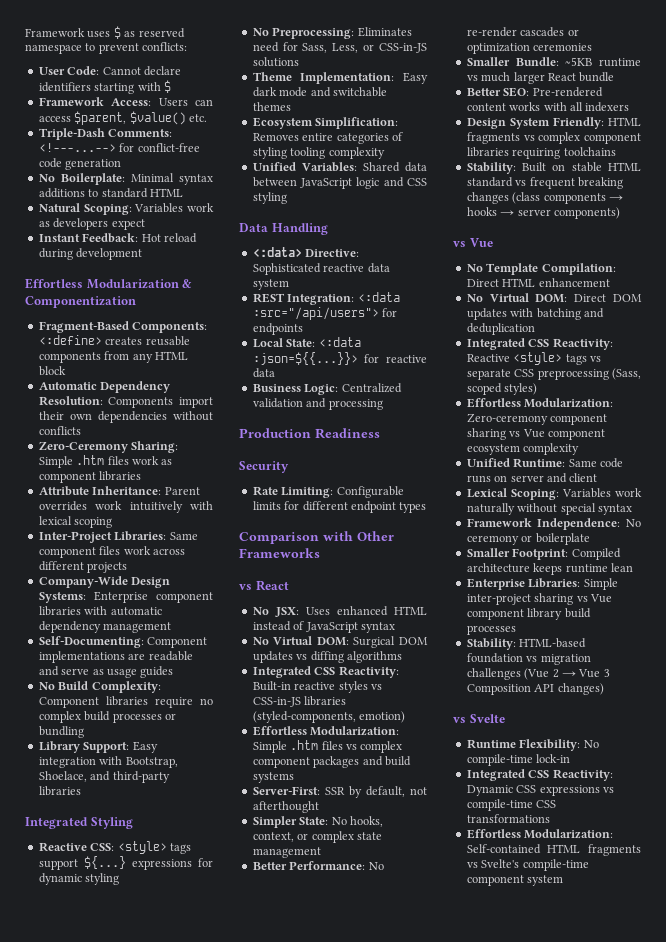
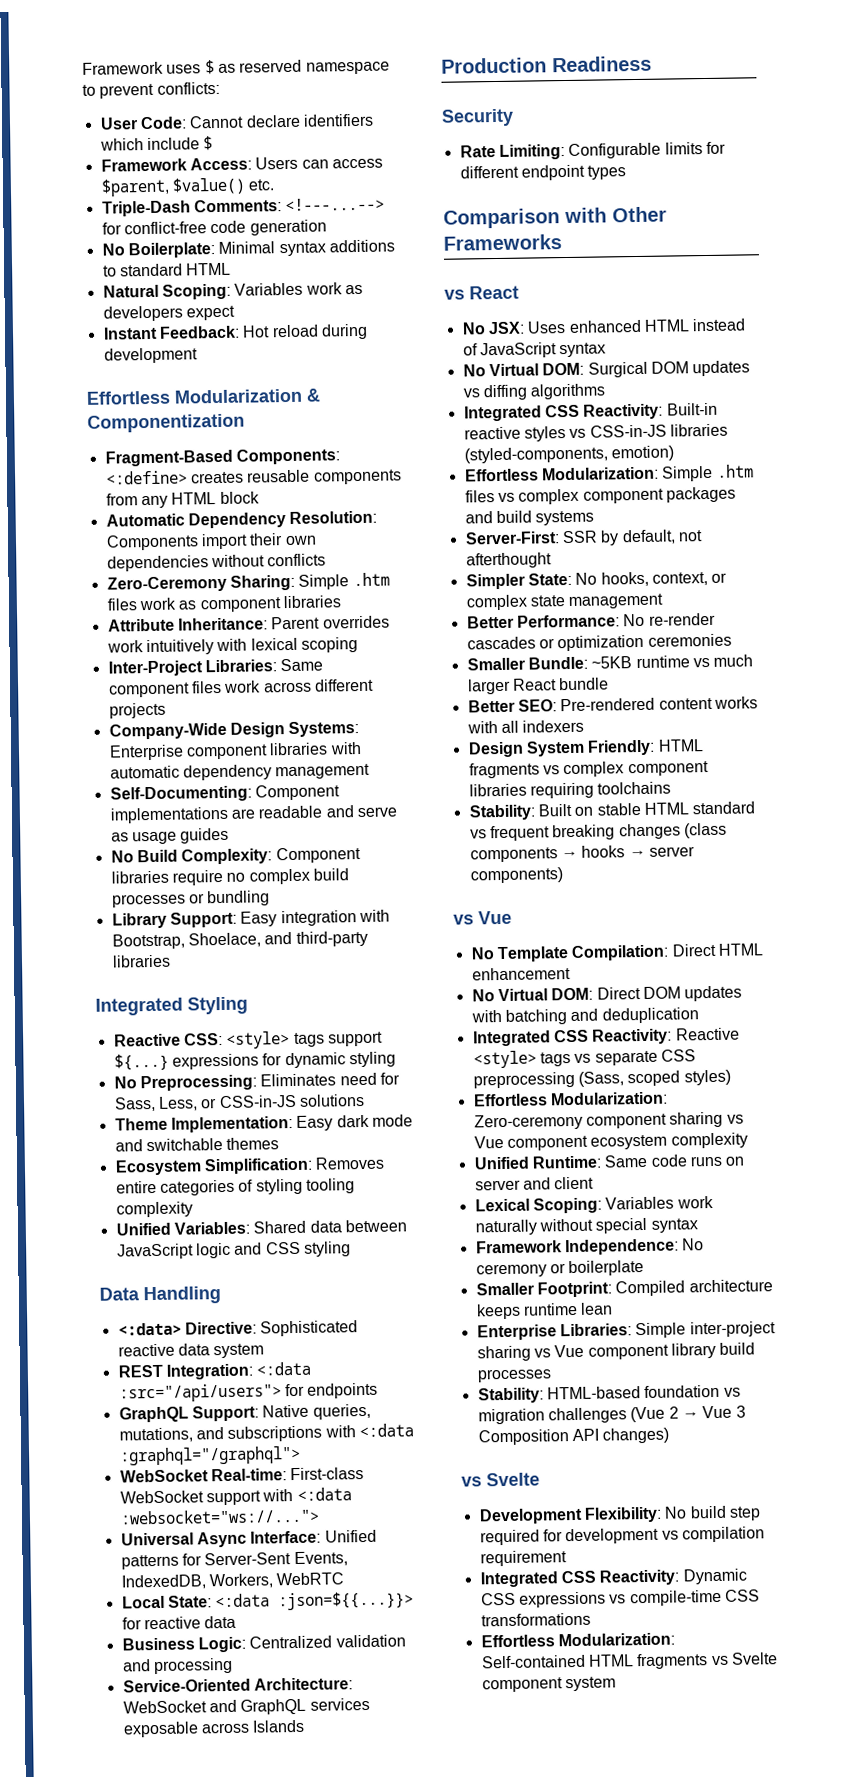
- User Code: Cannot declare identifiers starting with $
+ User Code: Cannot declare identifiers which include $
+ GraphQL Support: Native queries, mutations, and subscriptions with <:data :graphql="/graphql">
+ WebSocket Real-time: First-class WebSocket support with <:data :websocket="ws://...">
+ Universal Async Interface: Unified patterns for Server-Sent Events, IndexedDB, Workers, WebRTC
+ Service-Oriented Architecture: WebSocket and GraphQL services exposable across Islands
- Runtime Flexibility: No compile-time lock-in
+ Development Flexibility: No build step required for development vs compilation requirement
- Effortless Modularization: Self-contained HTML fragments vs Svelte's compile-time component system
+ Effortless Modularization: Self-contained HTML fragments vs Svelte component system

